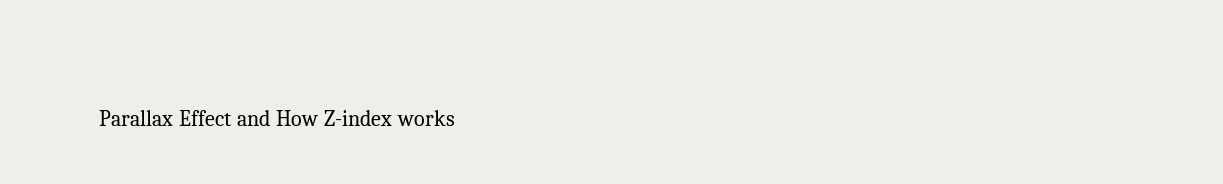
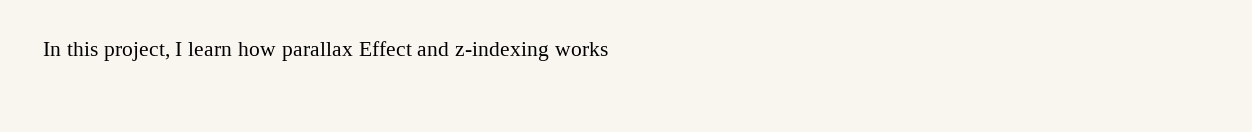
- Parallax Effect and How Z-index works
+ In this project, I learn how parallax Effect and z-indexing works

